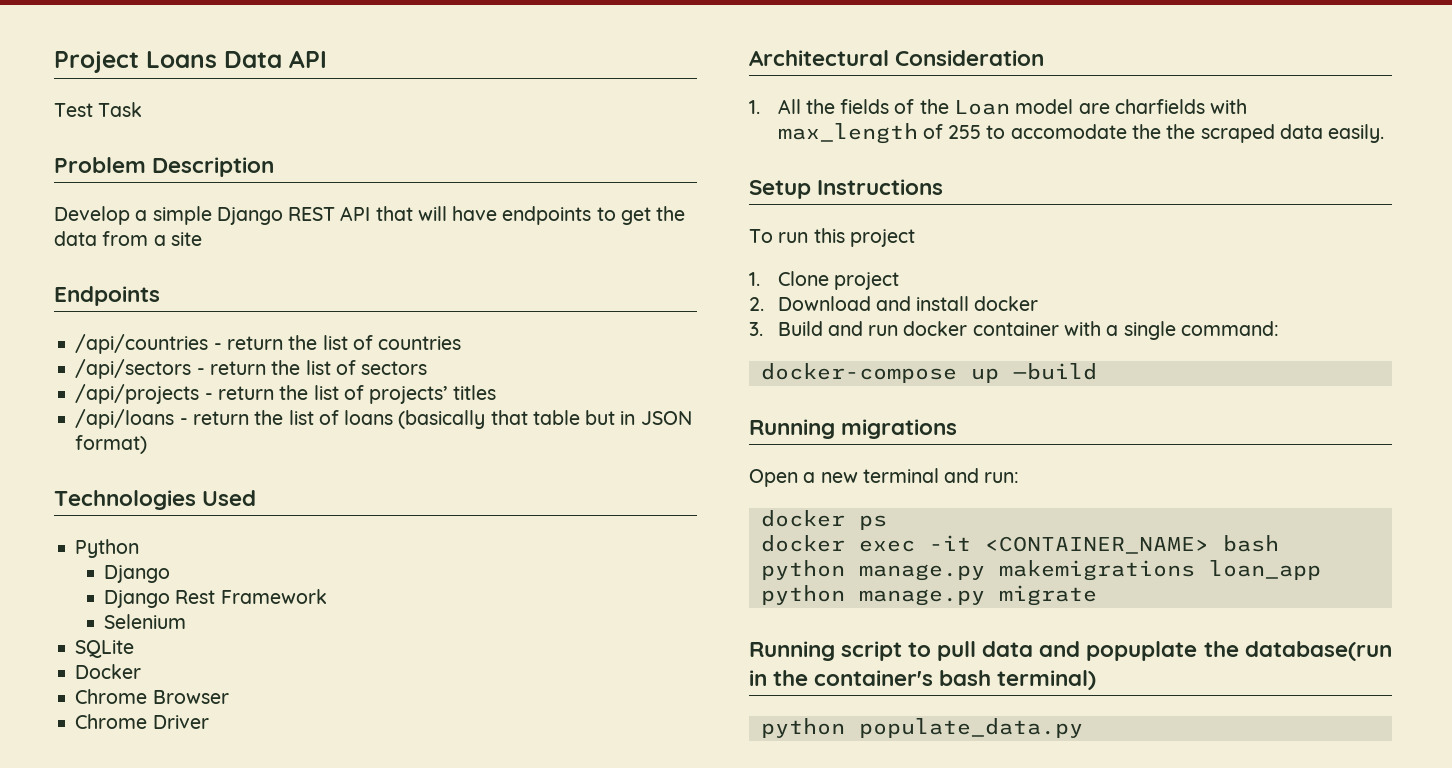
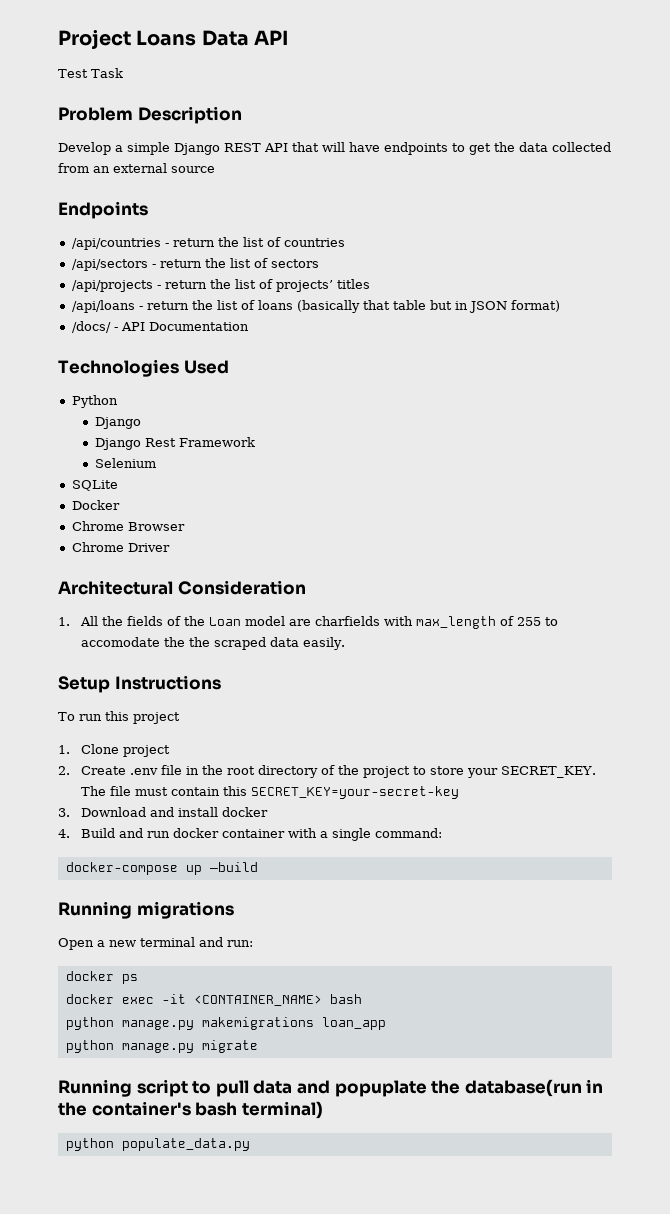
- Develop a simple Django REST API that will have endpoints to get the data from a site
+ Develop a simple Django REST API that will have endpoints to get the data collected from an external source
+ /docs/ - API Documentation
- 2. Download and install docker
+ 2. Create .env file in the root directory of the project to store your SECRET_KEY. The file must contain this SECRET_KEY=your-secret-key
+ 3. Download and install docker
- 3. Build and run docker container with a single command:
+ 4. Build and run docker container with a single command:

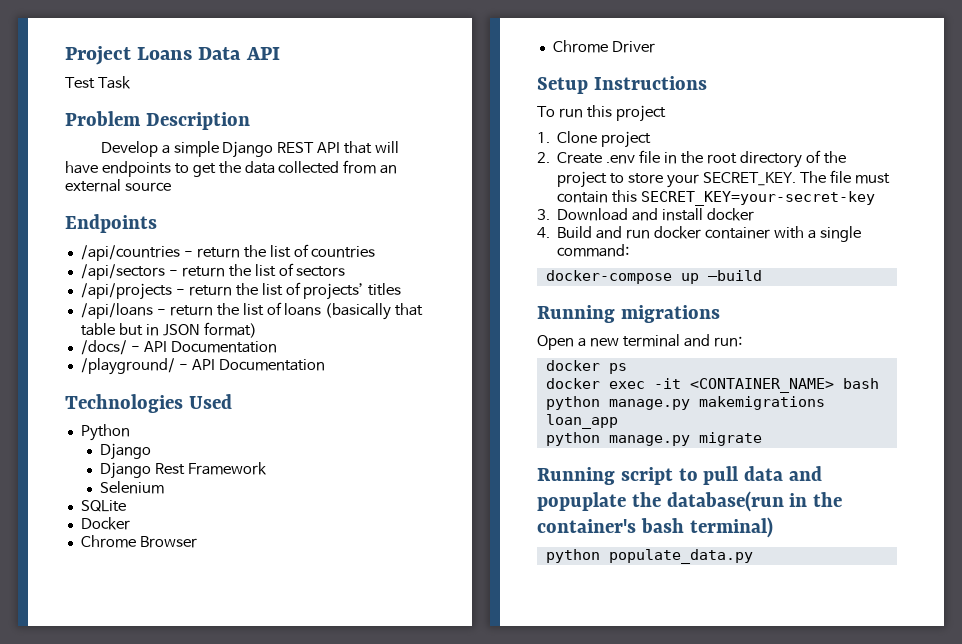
+ /playground/ - API Documentation
- Architectural Consideration
- 1. All the fields of the Loan model are charfields with max_length of 255 to accomodate the the scraped data easily.

